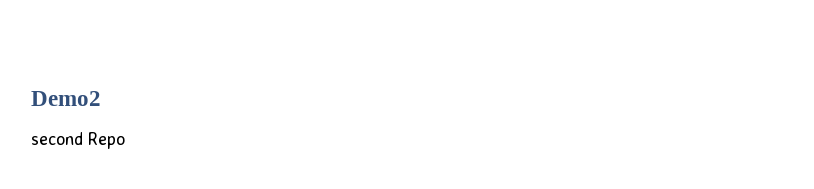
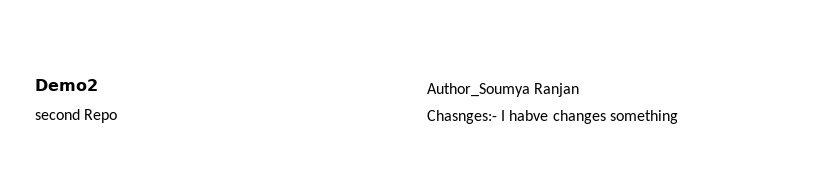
+ Author_Soumya Ranjan
+ Chasnges:- I habve changes something

